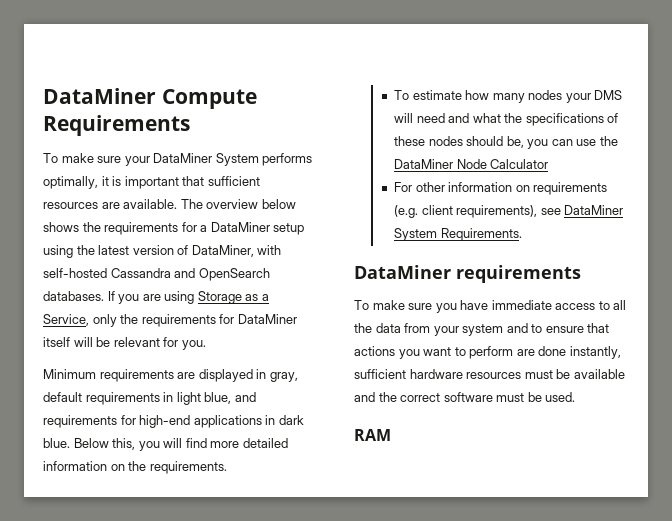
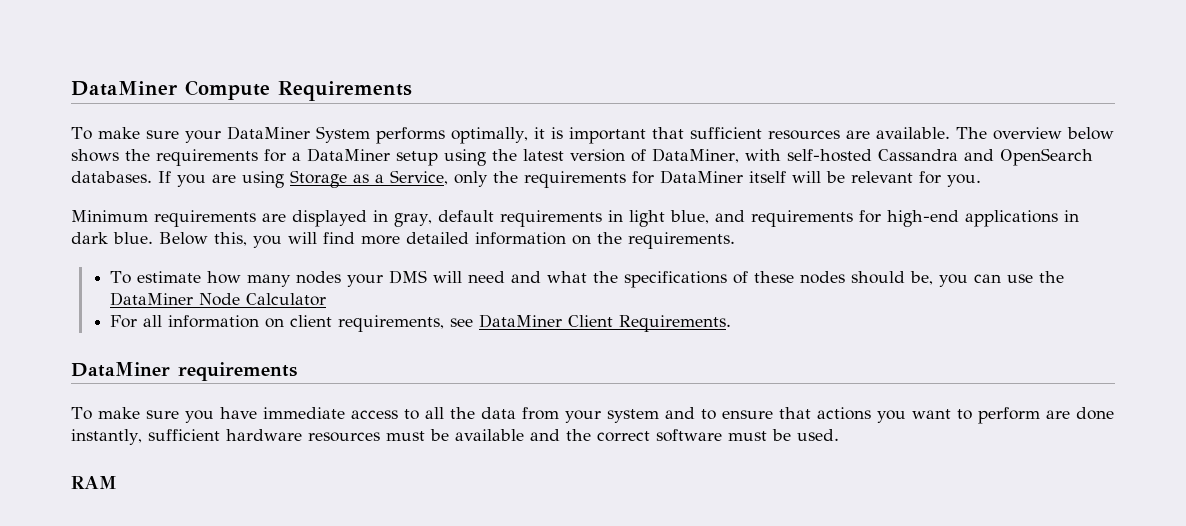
- For other information on requirements (e.g. client requirements), see DataMiner System Requirements.
+ For all information on client requirements, see DataMiner Client Requirements.

